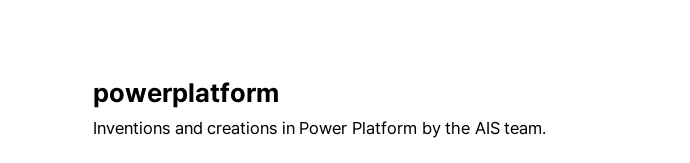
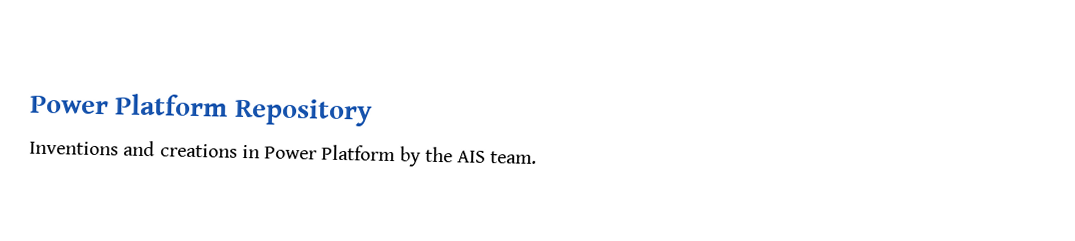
- powerplatform
+ Power Platform Repository

